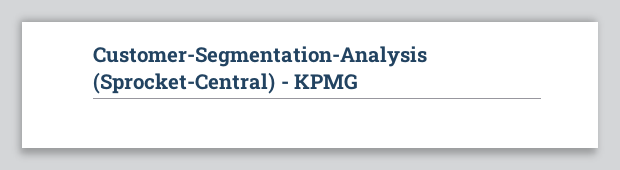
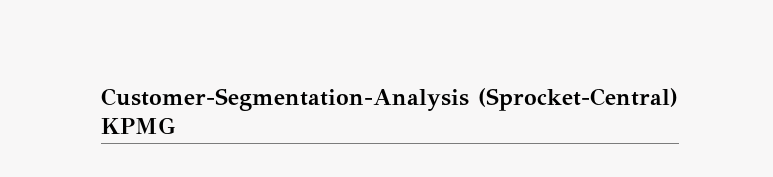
- Customer-Segmentation-Analysis (Sprocket-Central) - KPMG
+ Customer-Segmentation-Analysis (Sprocket-Central) KPMG

